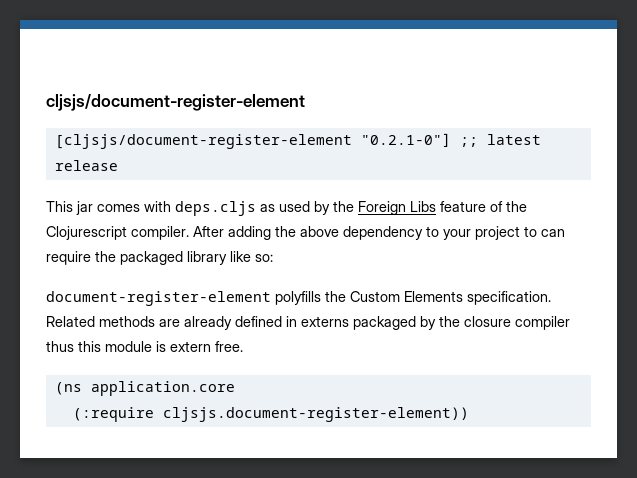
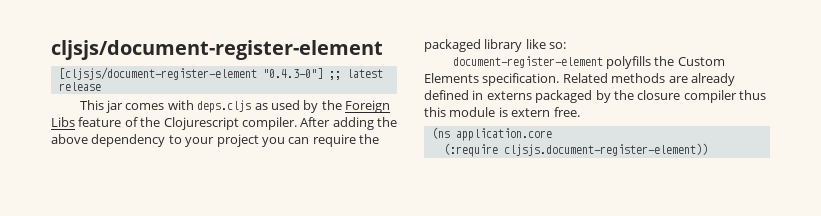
- [cljsjs/document-register-element "0.2.1-0"] ;; latest release
+ [cljsjs/document-register-element "0.4.3-0"] ;; latest release
- After adding the above dependency to your project to can require the packaged library like so:
+ After adding the above dependency to your project you can require the packaged library like so:

